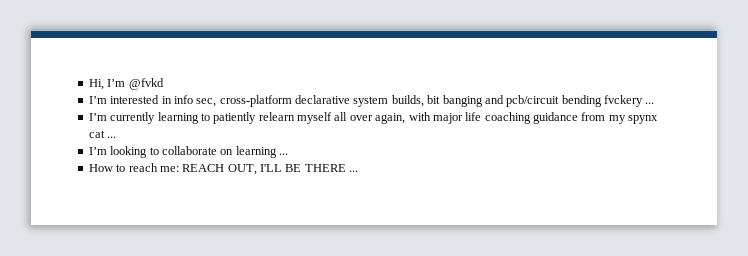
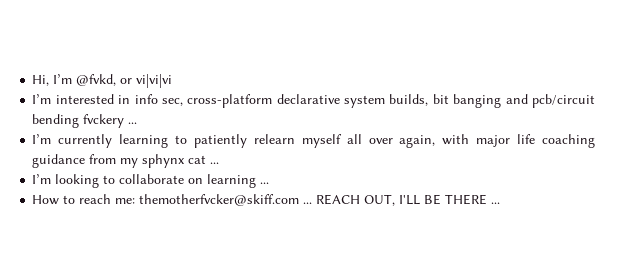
- Hi, I’m @fvkd
+ Hi, I’m @fvkd, or vi|vi|vi
- I’m currently learning to patiently relearn myself all over again, with major life coaching guidance from my spynx cat ...
+ I’m currently learning to patiently relearn myself all over again, with major life coaching guidance from my sphynx cat ...
- How to reach me: REACH OUT, I'LL BE THERE ...
+ How to reach me: themotherfvcker@skiff.com ... REACH OUT, I'LL BE THERE ...

